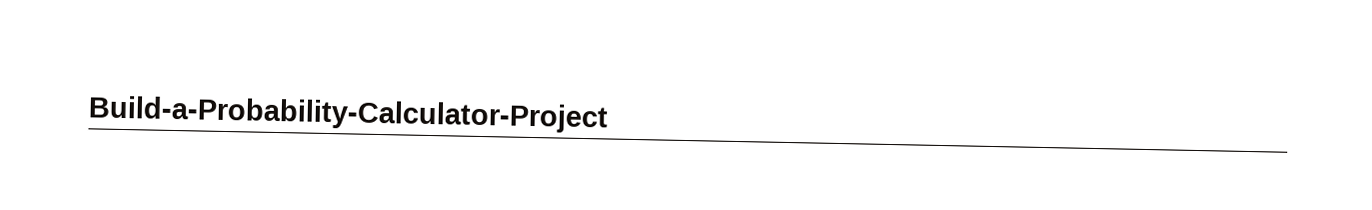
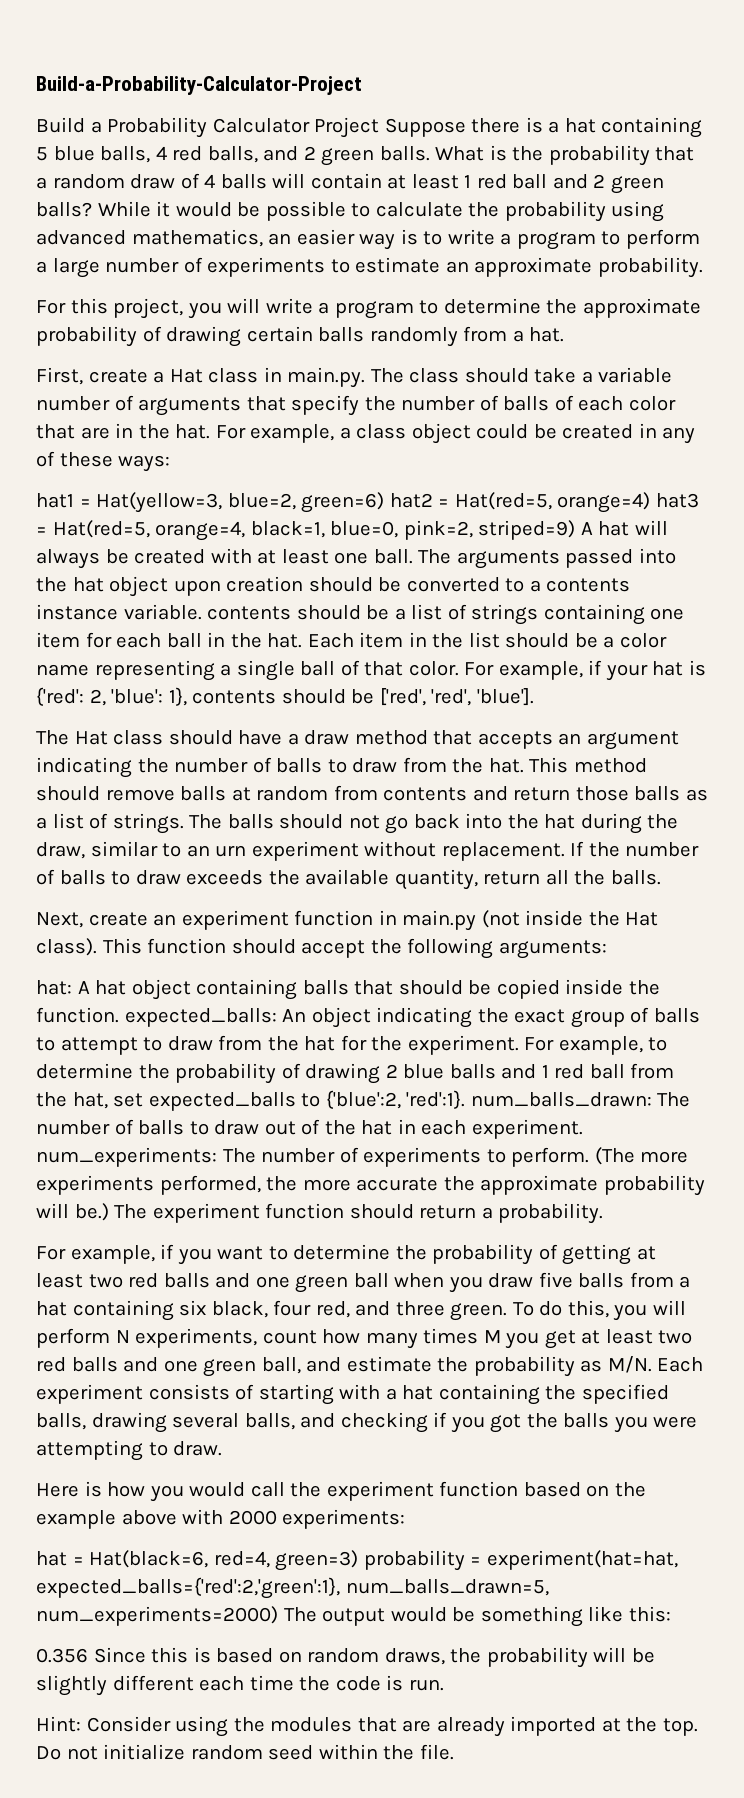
+ Build a Probability Calculator Project Suppose there is a hat containing 5 blue balls, 4 red balls, and 2 green balls. What is the probability that a random draw of 4 balls will contain at least 1 red ball and 2 green balls? While it would be possible to calculate the probability using advanced mathematics, an easier way is to write a program to perform a large number of experiments to estimate an approximate probability.
+ For this project, you will write a program to determine the approximate probability of drawing certain balls randomly from a hat.
+ First, create a Hat class in main.py. The class should take a variable number of arguments that specify the number of balls of each color that are in the hat. For example, a class object could be created in any of these ways:
+ hat1 = Hat(yellow=3, blue=2, green=6) hat2 = Hat(red=5, orange=4) hat3 = Hat(red=5, orange=4, black=1, blue=0, pink=2, striped=9) A hat will always be created with at least one ball. The arguments passed into the hat object upon creation should be converted to a contents instance variable. contents should be a list of strings containing one item for each ball in the hat. Each item in the list should be a color name representing a single ball of that color. For example, if your hat is {'red': 2, 'blue': 1}, contents should be ['red', 'red', 'blue'].
+ The Hat class should have a draw method that accepts an argument indicating the number of balls to draw from the hat. This method should remove balls at random from contents and return those balls as a list of strings. The balls should not go back into the hat during the draw, similar to an urn experiment without replacement. If the number of balls to draw exceeds the available quantity, return all the balls.
+ Next, create an experiment function in main.py (not inside the Hat class). This function should accept the following arguments:
+ hat: A hat object containing balls that should be copied inside the function. expected_balls: An object indicating the exact group of balls to attempt to draw from the hat for the experiment. For example, to determine the probability of drawing 2 blue balls and 1 red ball from the hat, set expected_balls to {'blue':2, 'red':1}. num_balls_drawn: The number of balls to draw out of the hat in each experiment. num_experiments: The number of experiments to perform. (The more experiments performed, the more accurate the approximate probability will be.) The experiment function should return a probability.
+ For example, if you want to determine the probability of getting at least two red balls and one green ball when you draw five balls from a hat containing six black, four red, and three green. To do this, you will perform N experiments, count how many times M you get at least two red balls and one green ball, and estimate the probability as M/N. Each experiment consists of starting with a hat containing the specified balls, drawing several balls, and checking if you got the balls you were attempting to draw.
+ Here is how you would call the experiment function based on the example above with 2000 experiments:
+ hat = Hat(black=6, red=4, green=3) probability = experiment(hat=hat, expected_balls={'red':2,'green':1}, num_balls_drawn=5, num_experiments=2000) The output would be something like this:
+ 0.356 Since this is based on random draws, the probability will be slightly different each time the code is run.
+ Hint: Consider using the modules that are already imported at the top. Do not initialize random seed within the file.

